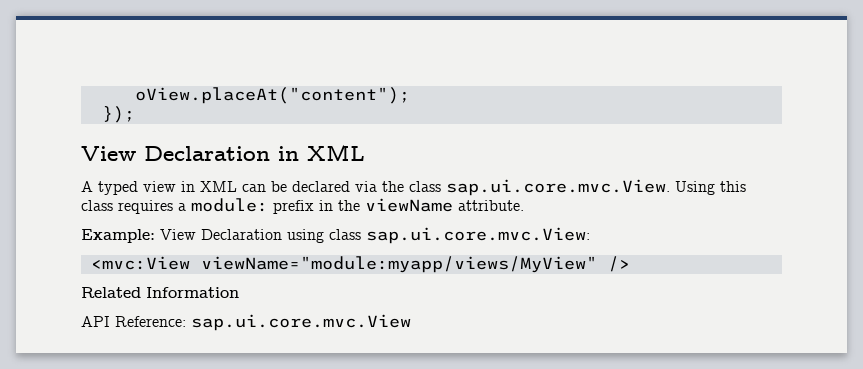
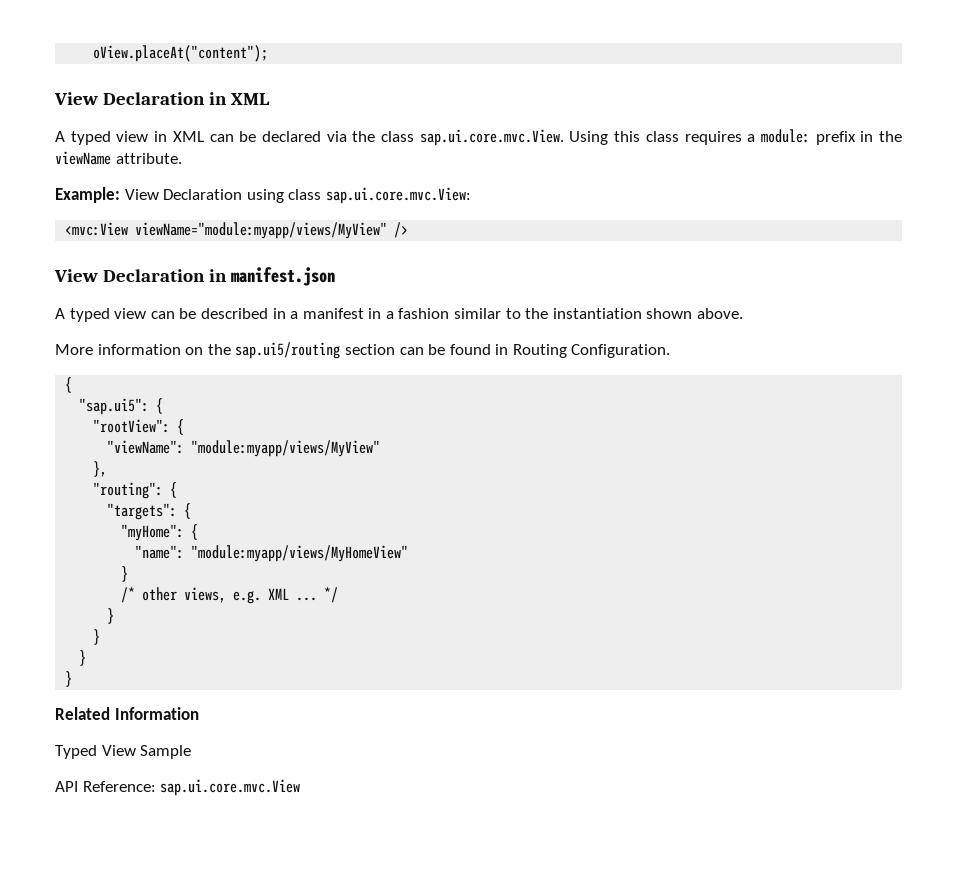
- });
+ View Declaration in manifest.json
+ A typed view can be described in a manifest in a fashion similar to the instantiation shown above.
+ More information on the sap.ui5/routing section can be found in Routing Configuration.
+ {
+ "sap.ui5": {
+ "rootView": {
+ "viewName": "module:myapp/views/MyView"
+ },
+ "routing": {
+ "targets": {
+ "myHome": {
+ "name": "module:myapp/views/MyHomeView"
+ }
+ /* other views, e.g. XML ... */
+ }
+ }
+ }
+ }
+ Typed View Sample

